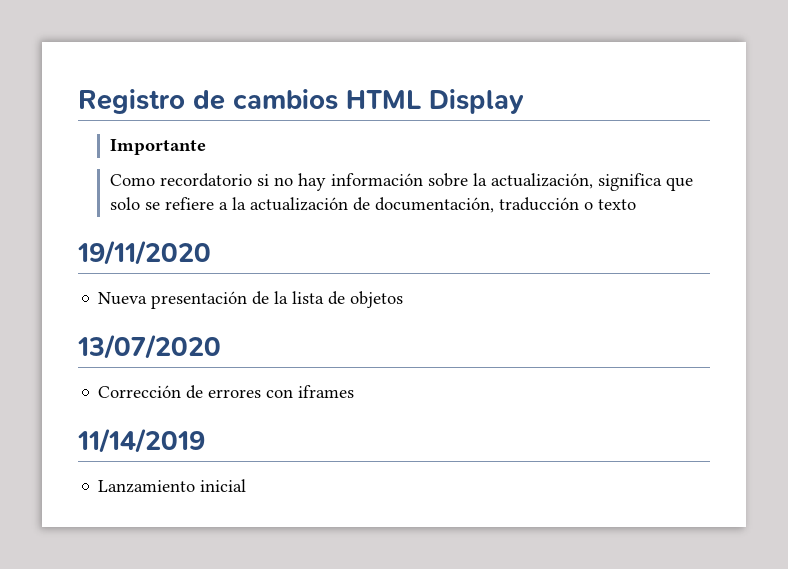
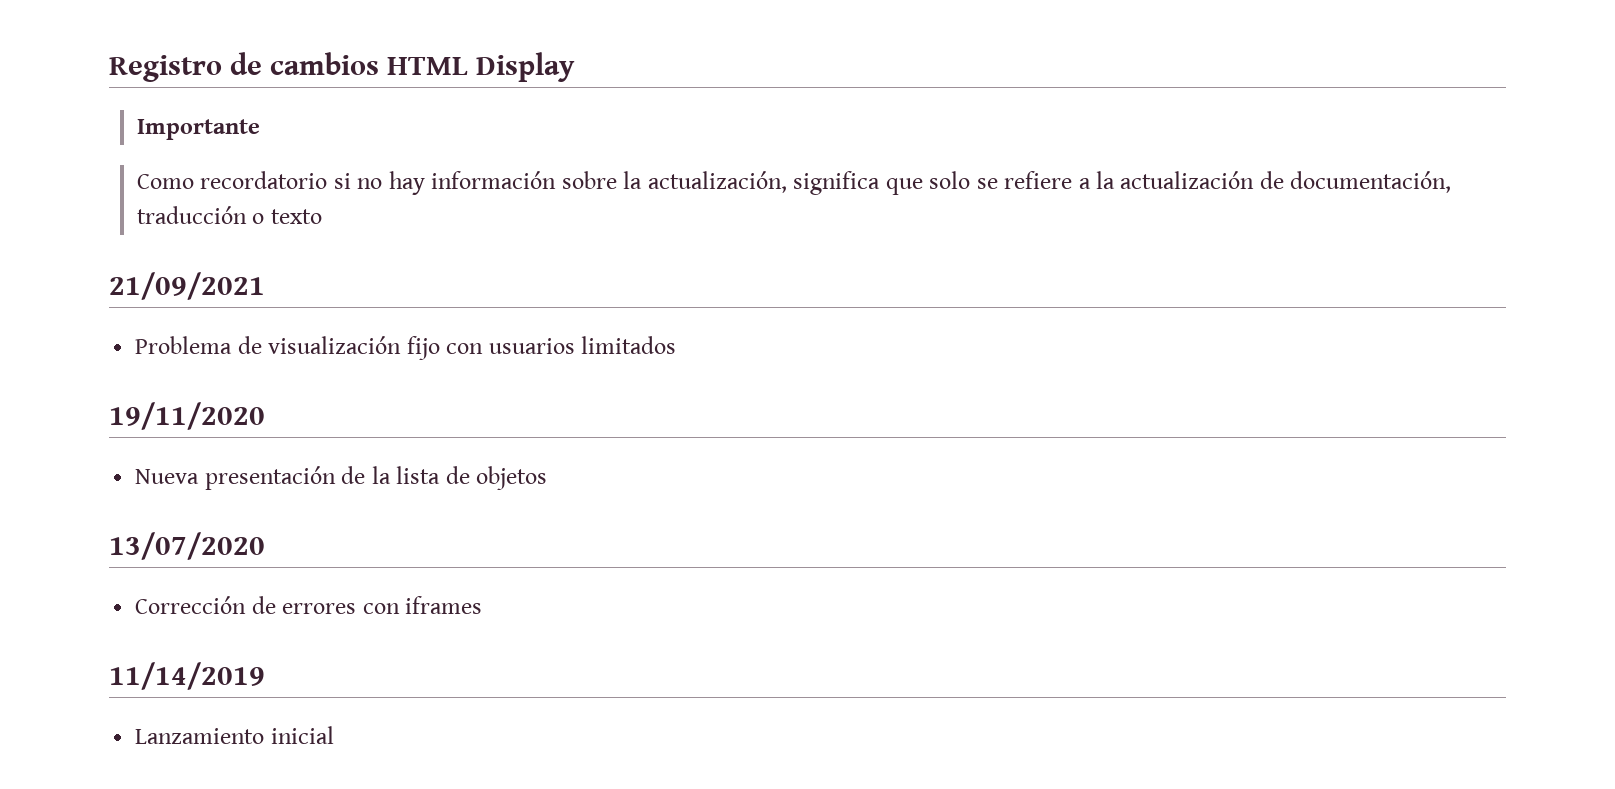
+ 21/09/2021
+ Problema de visualización fijo con usuarios limitados

